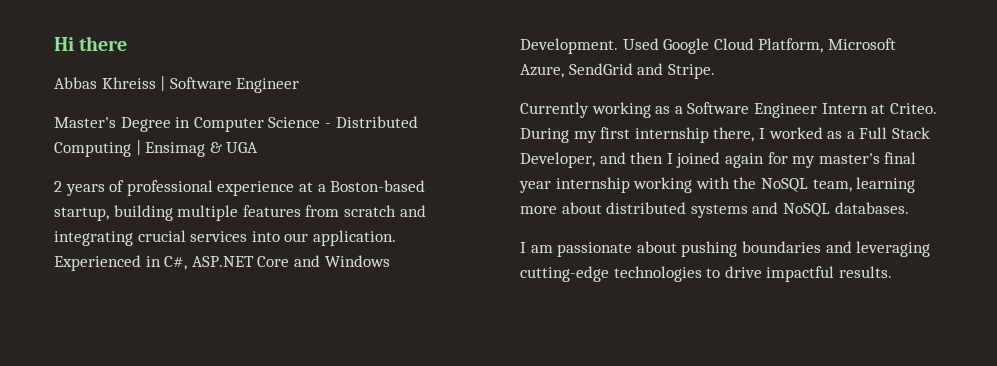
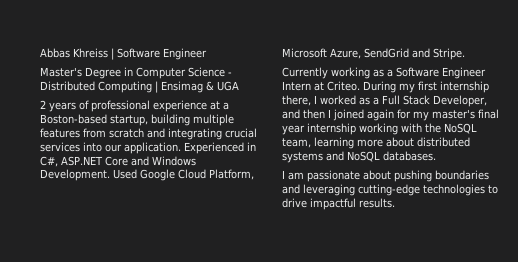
- Hi there

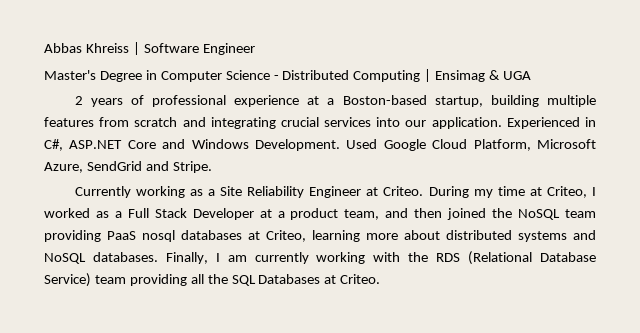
- Currently working as a Software Engineer Intern at Criteo.
+ Currently working as a Site Reliability Engineer at Criteo.
- During my first internship there, I worked as a Full Stack Developer, and then I joined again for my master's final year internship working with the NoSQL team, learning more about distributed systems and NoSQL databases.
- I am passionate about pushing boundaries and leveraging cutting-edge technologies to drive impactful results.
+ During my time at Criteo, I worked as a Full Stack Developer at a product team, and then joined the NoSQL team providing PaaS nosql databases at Criteo, learning more about distributed systems and NoSQL databases. Finally, I am currently working with the RDS (Relational Database Service) team providing all the SQL Databases at Criteo.

